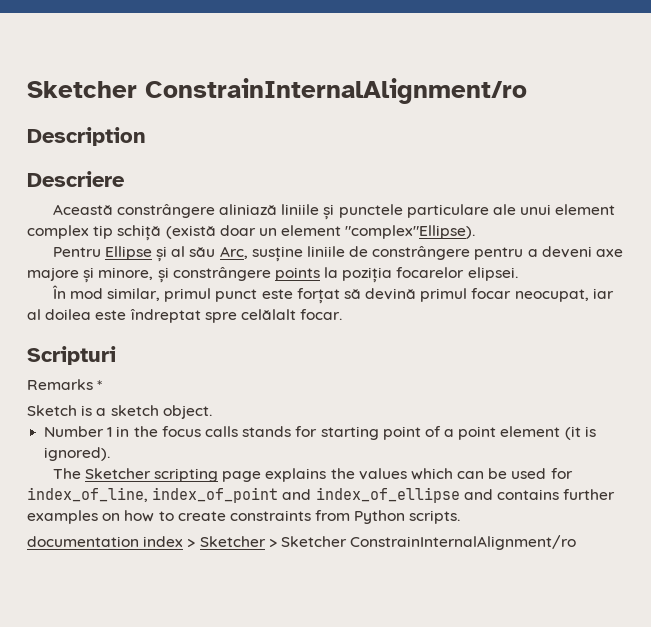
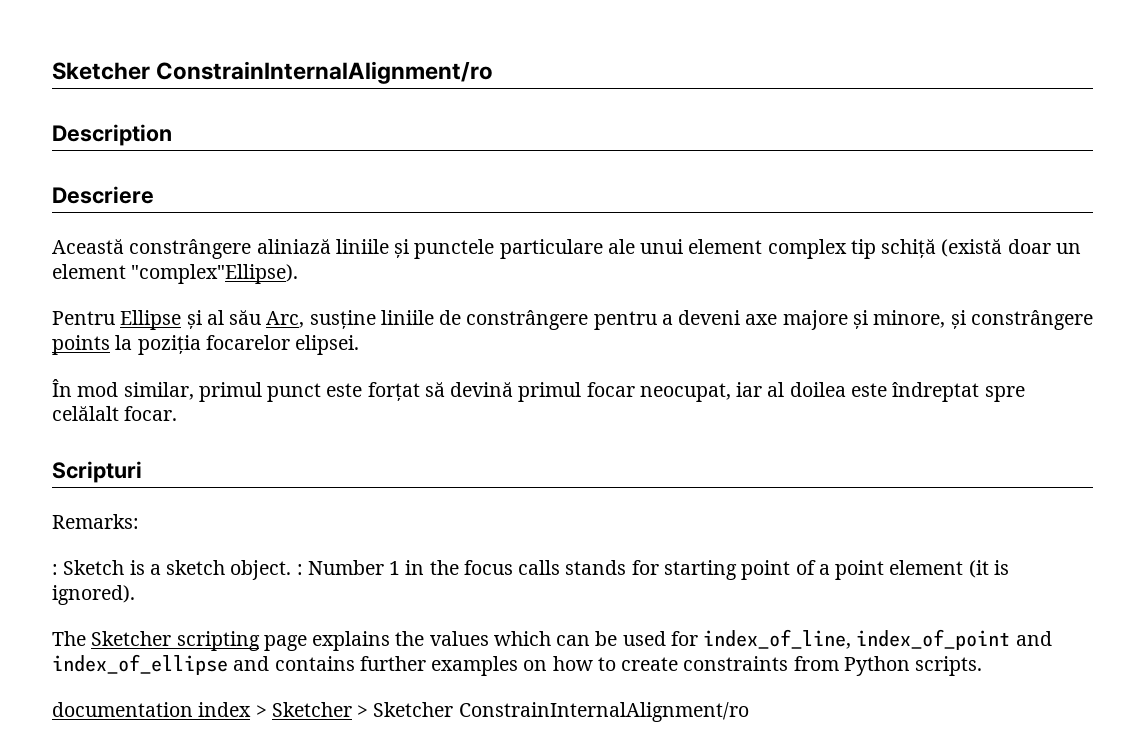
- Remarks *
- Sketch is a sketch object.
- Number 1 in the focus calls stands for starting point of a point element (it is ignored).
+ Remarks:
+ : Sketch is a sketch object. : Number 1 in the focus calls stands for starting point of a point element (it is ignored).

